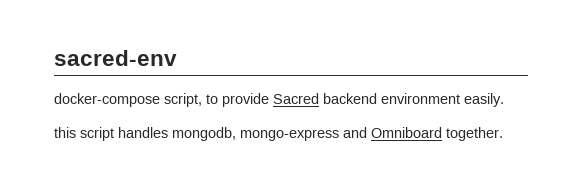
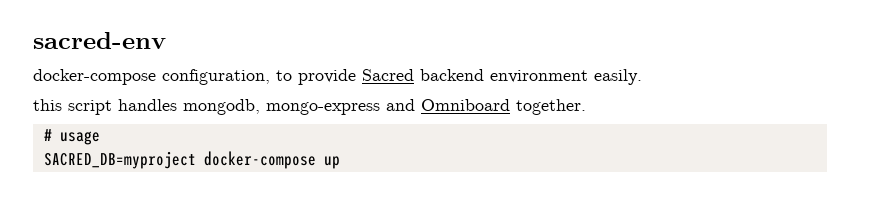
- docker-compose script, to provide Sacred backend environment easily.
+ docker-compose configuration, to provide Sacred backend environment easily.
+ # usage
+ SACRED_DB=myproject docker-compose up

